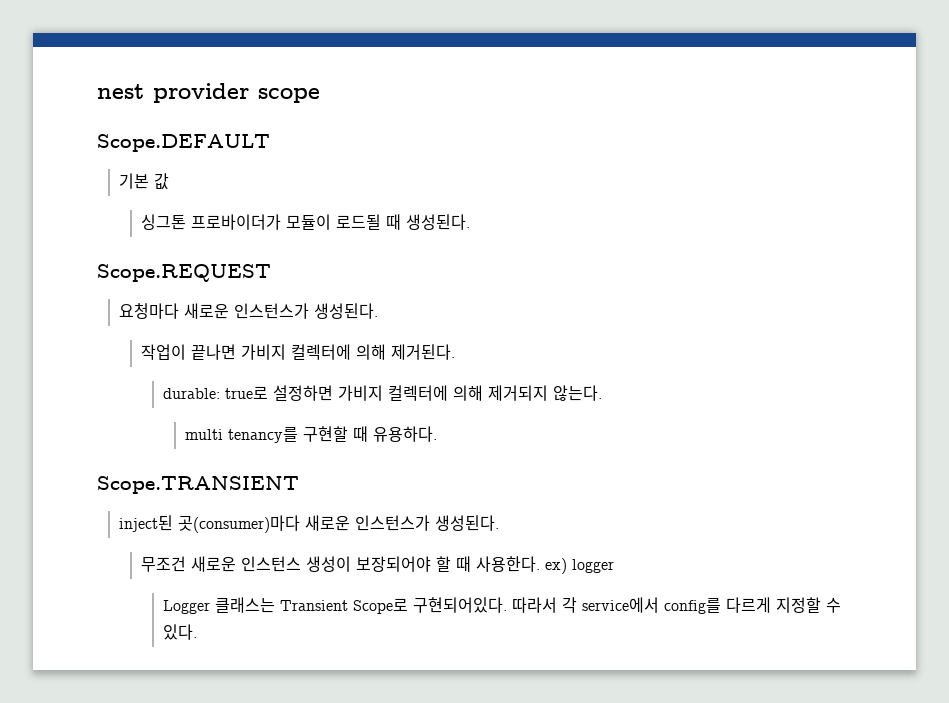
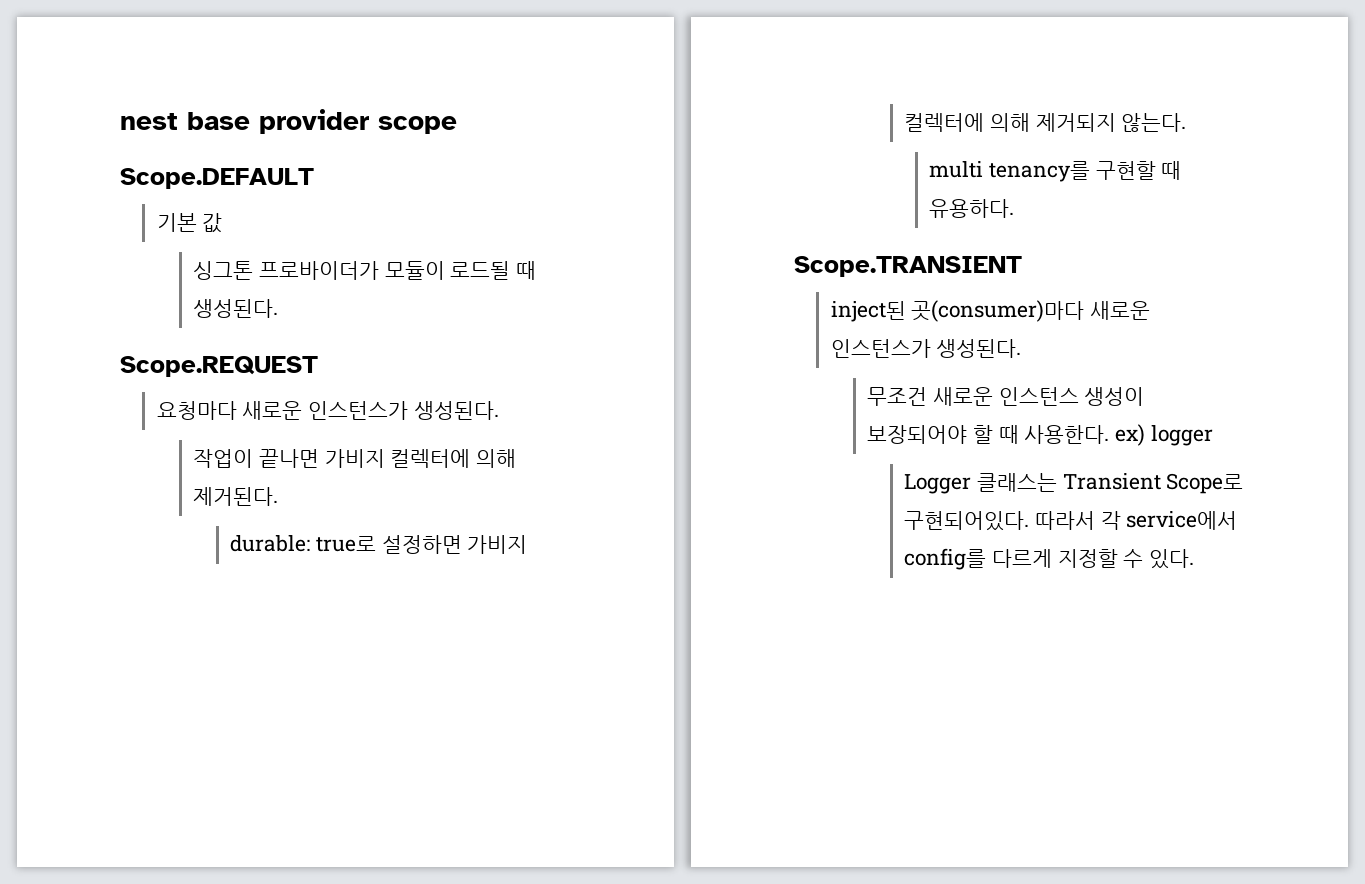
- nest provider scope
+ nest base provider scope

